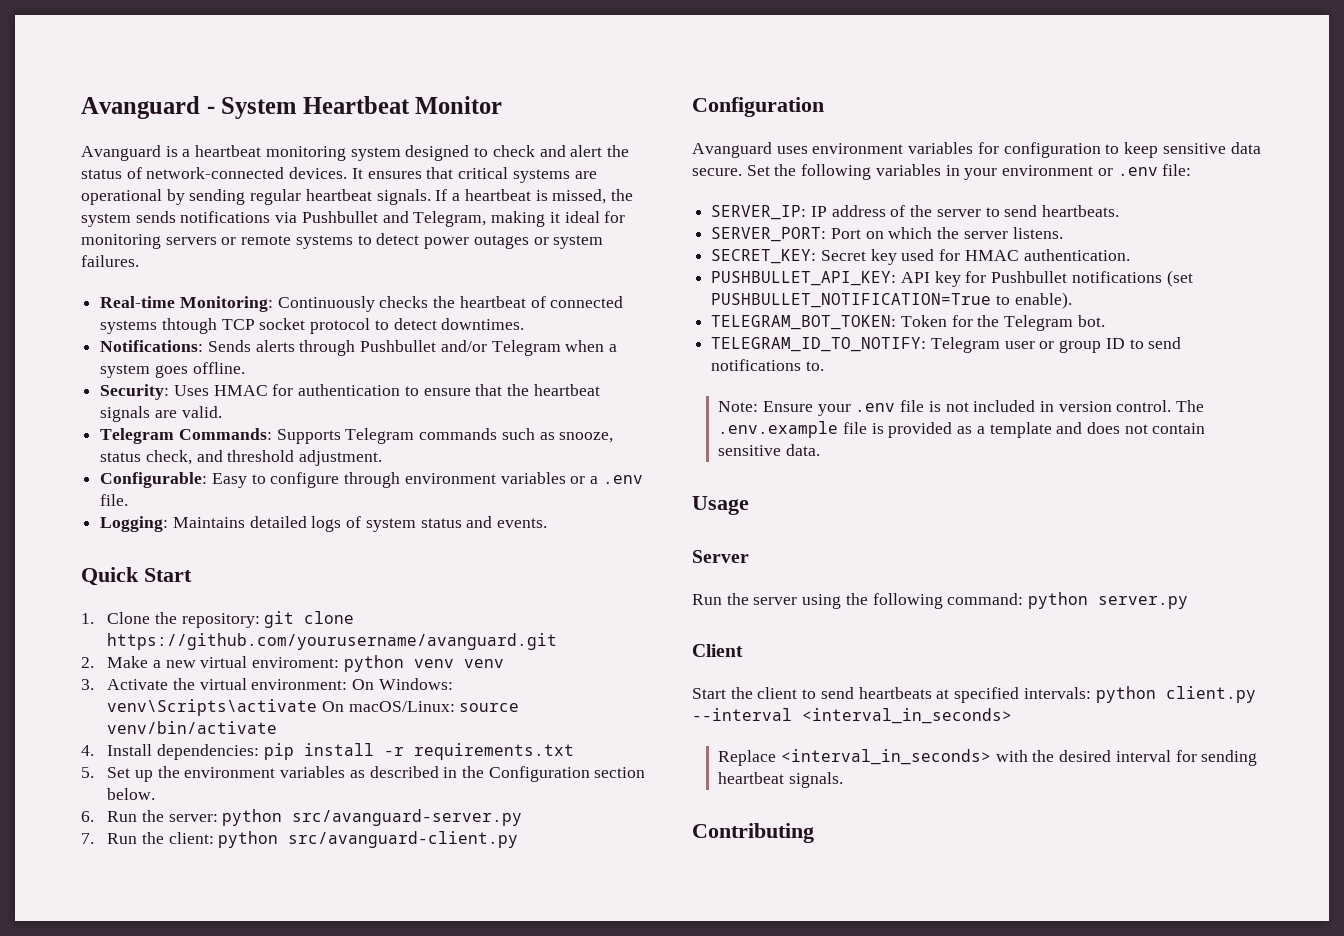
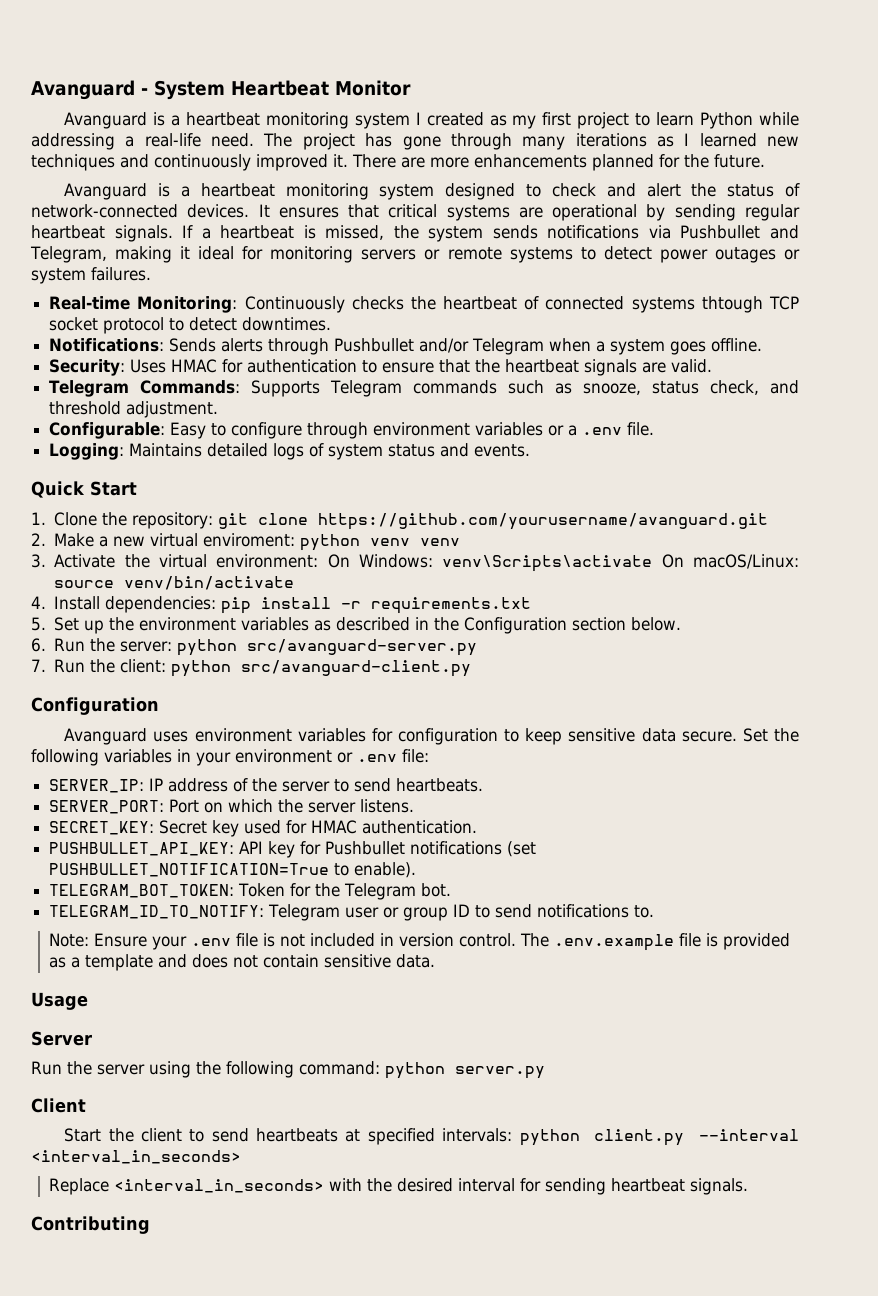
+ Avanguard is a heartbeat monitoring system I created as my first project to learn Python while addressing a real-life need. The project has gone through many iterations as I learned new techniques and continuously improved it. There are more enhancements planned for the future.

